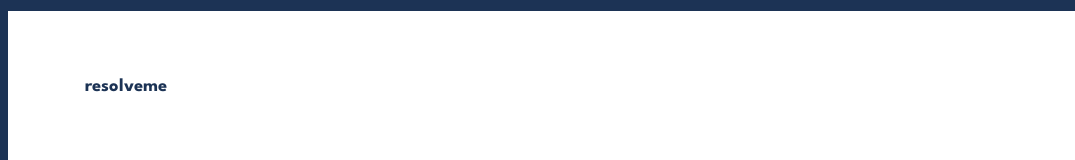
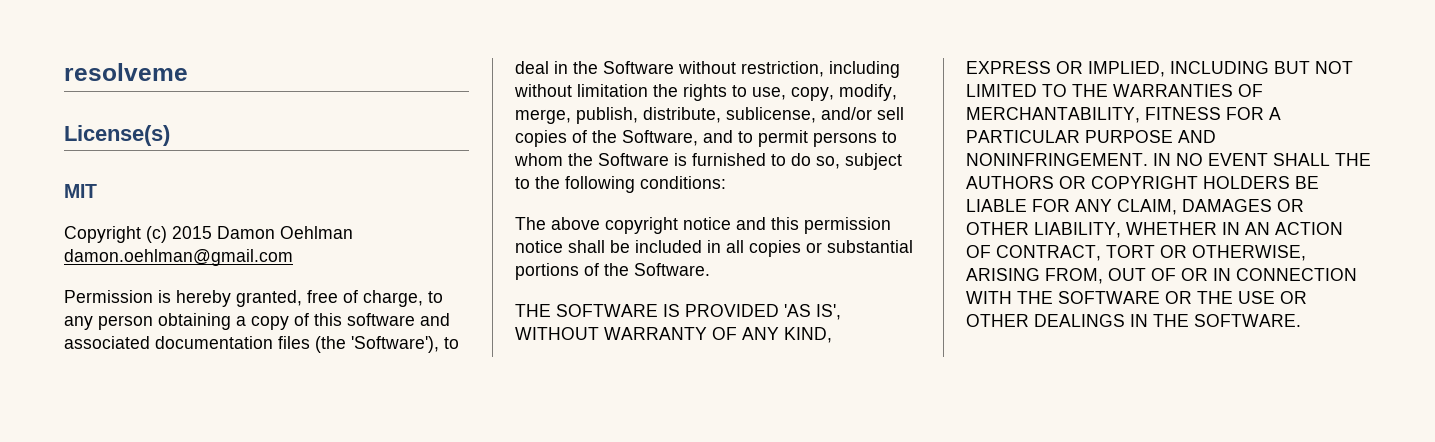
+ License(s)
+ MIT
+ Copyright (c) 2015 Damon Oehlman damon.oehlman@gmail.com
+ Permission is hereby granted, free of charge, to any person obtaining a copy of this software and associated documentation files (the 'Software'), to deal in the Software without restriction, including without limitation the rights to use, copy, modify, merge, publish, distribute, sublicense, and/or sell copies of the Software, and to permit persons to whom the Software is furnished to do so, subject to the following conditions:
+ The above copyright notice and this permission notice shall be included in all copies or substantial portions of the Software.
+ THE SOFTWARE IS PROVIDED 'AS IS', WITHOUT WARRANTY OF ANY KIND, EXPRESS OR IMPLIED, INCLUDING BUT NOT LIMITED TO THE WARRANTIES OF MERCHANTABILITY, FITNESS FOR A PARTICULAR PURPOSE AND NONINFRINGEMENT. IN NO EVENT SHALL THE AUTHORS OR COPYRIGHT HOLDERS BE LIABLE FOR ANY CLAIM, DAMAGES OR OTHER LIABILITY, WHETHER IN AN ACTION OF CONTRACT, TORT OR OTHERWISE, ARISING FROM, OUT OF OR IN CONNECTION WITH THE SOFTWARE OR THE USE OR OTHER DEALINGS IN THE SOFTWARE.

